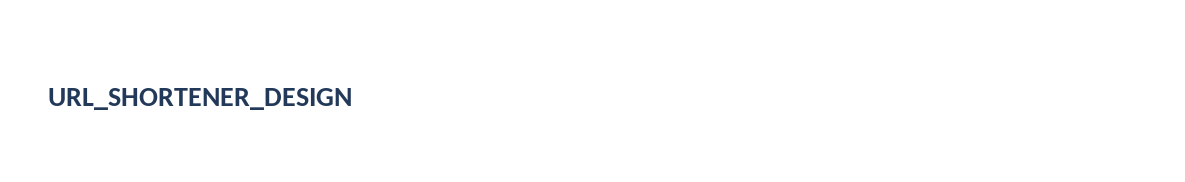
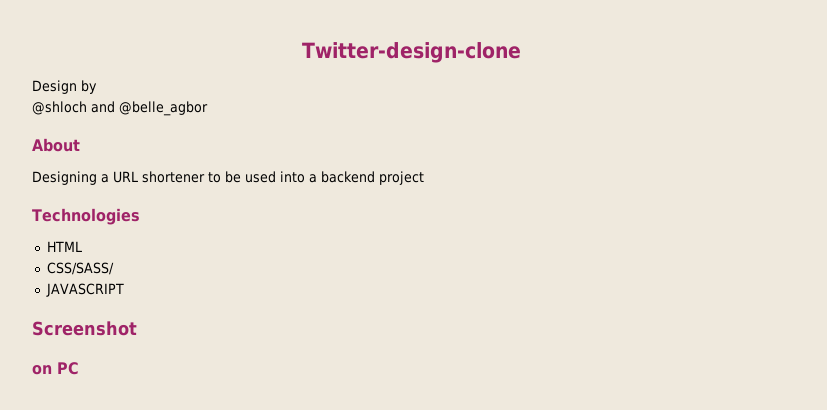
- URL_SHORTENER_DESIGN
+ Twitter-design-clone
+ Design by
+ @shloch and @belle_agbor
+ About
+ Designing a URL shortener to be used into a backend project
+ Technologies
+ HTML
+ CSS/SASS/
+ JAVASCRIPT
+ Screenshot
+ on PC

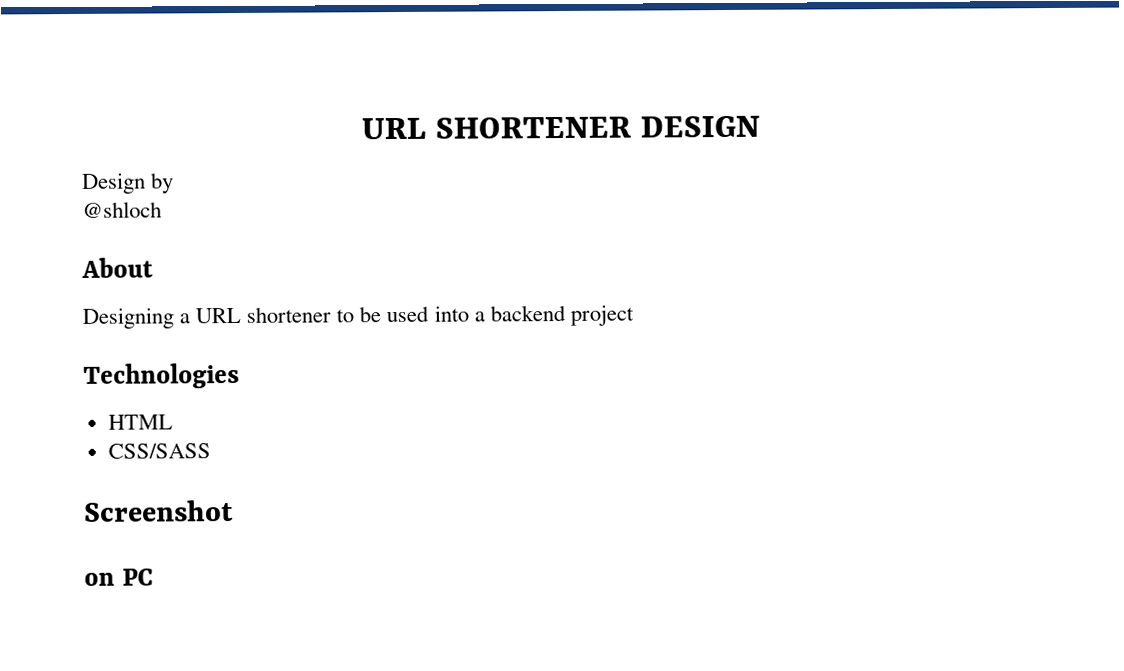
- Twitter-design-clone
+ URL SHORTENER DESIGN
- @shloch and @belle_agbor
+ @shloch
- CSS/SASS/
- JAVASCRIPT
+ CSS/SASS

